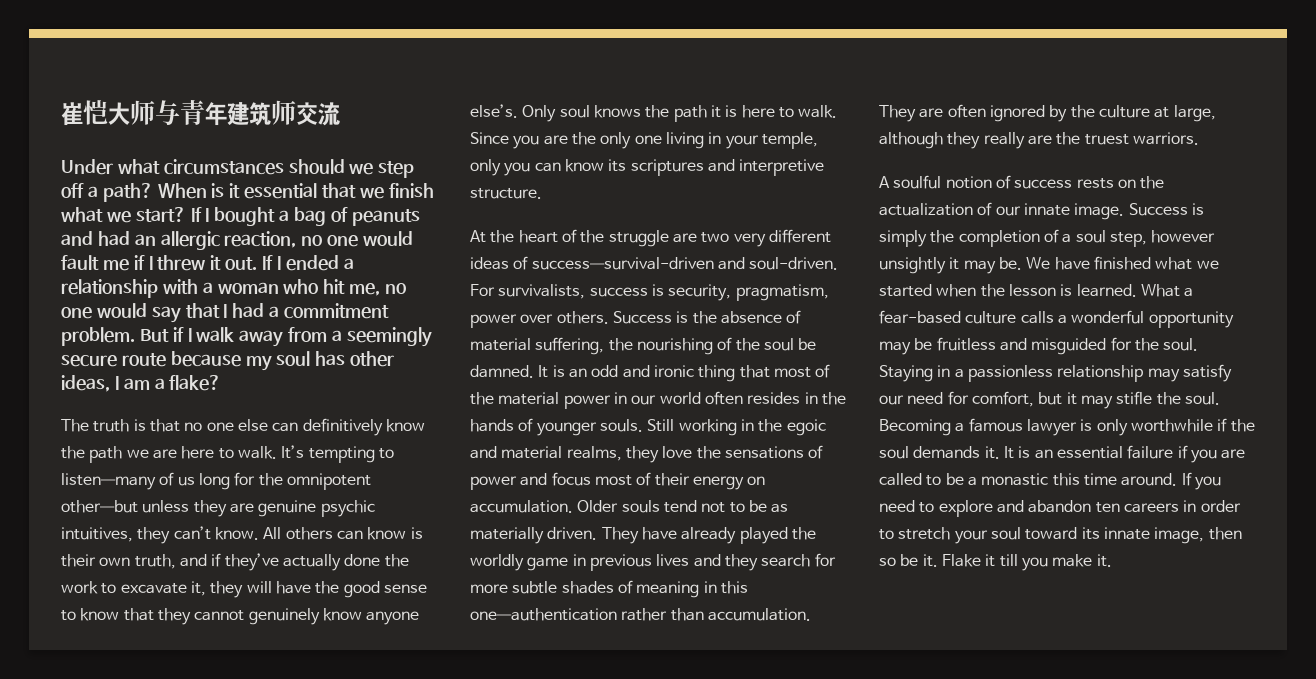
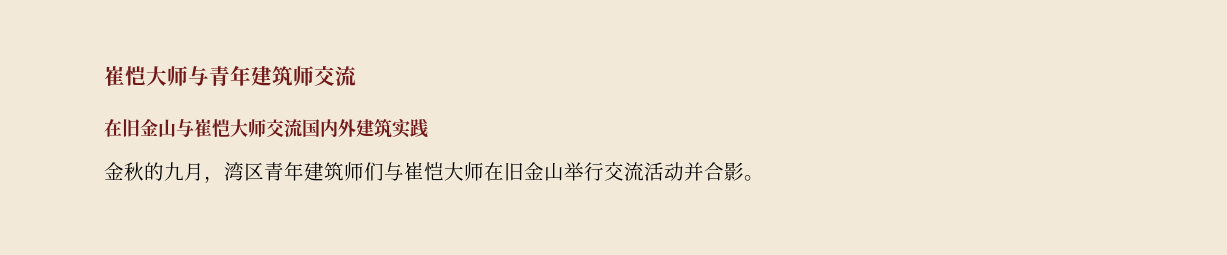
- Under what circumstances should we step off a path? When is it essential that we finish what we start? If I bought a bag of peanuts and had an allergic reaction, no one would fault me if I threw it out. If I ended a relationship with a woman who hit me, no one would say that I had a commitment problem. But if I walk away from a seemingly secure route because my soul has other ideas, I am a flake?
- The truth is that no one else can definitively know the path we are here to walk. It’s tempting to listen—many of us long for the omnipotent other—but unless they are genuine psychic intuitives, they can’t know. All others can know is their own truth, and if they’ve actually done the work to excavate it, they will have the good sense to know that they cannot genuinely know anyone else’s. Only soul knows the path it is here to walk. Since you are the only one living in your temple, only you can know its scriptures and interpretive structure.
- At the heart of the struggle are two very different ideas of success—survival-driven and soul-driven. For survivalists, success is security, pragmatism, power over others. Success is the absence of material suffering, the nourishing of the soul be damned. It is an odd and ironic thing that most of the material power in our world often resides in the hands of younger souls. Still working in the egoic and material realms, they love the sensations of power and focus most of their energy on accumulation. Older souls tend not to be as materially driven. They have already played the worldly game in previous lives and they search for more subtle shades of meaning in this one—authentication rather than accumulation. They are often ignored by the culture at large, although they really are the truest warriors.
- A soulful notion of success rests on the actualization of our innate image. Success is simply the completion of a soul step, however unsightly it may be. We have finished what we started when the lesson is learned. What a fear-based culture calls a wonderful opportunity may be fruitless and misguided for the soul. Staying in a passionless relationship may satisfy our need for comfort, but it may stifle the soul. Becoming a famous lawyer is only worthwhile if the soul demands it. It is an essential failure if you are called to be a monastic this time around. If you need to explore and abandon ten careers in order to stretch your soul toward its innate image, then so be it. Flake it till you make it.
+ 在旧金山与崔恺大师交流国内外建筑实践
+ 金秋的九月，湾区青年建筑师们与崔恺大师在旧金山举行交流活动并合影。

